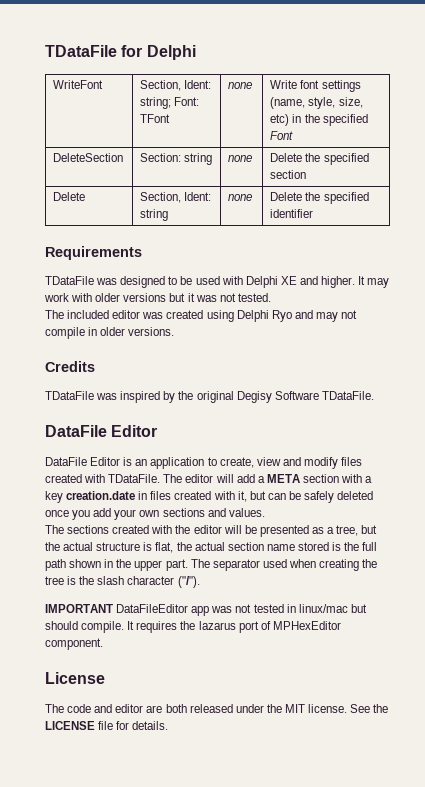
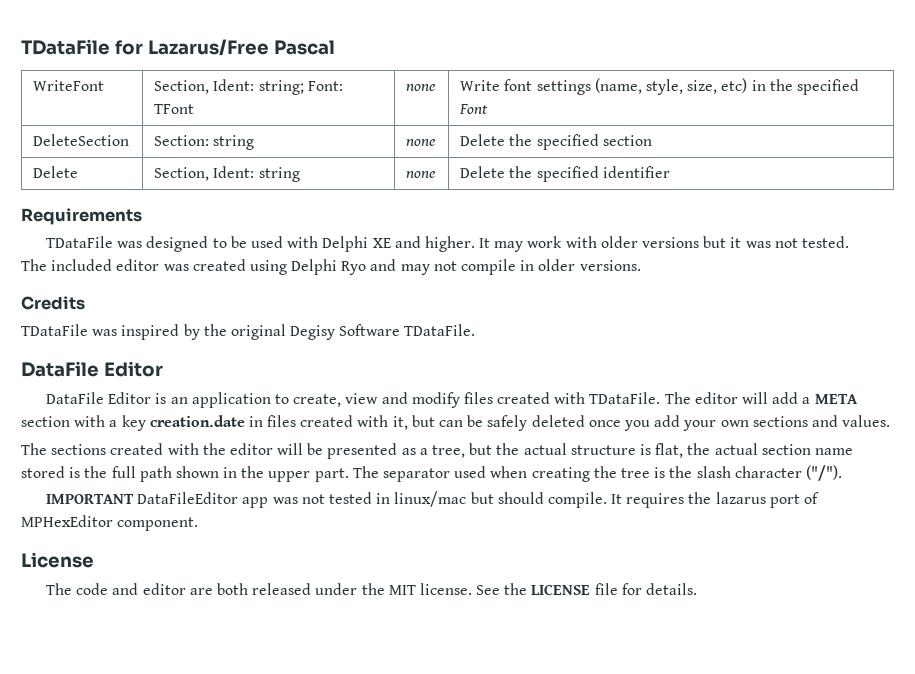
- TDataFile for Delphi
+ TDataFile for Lazarus/Free Pascal

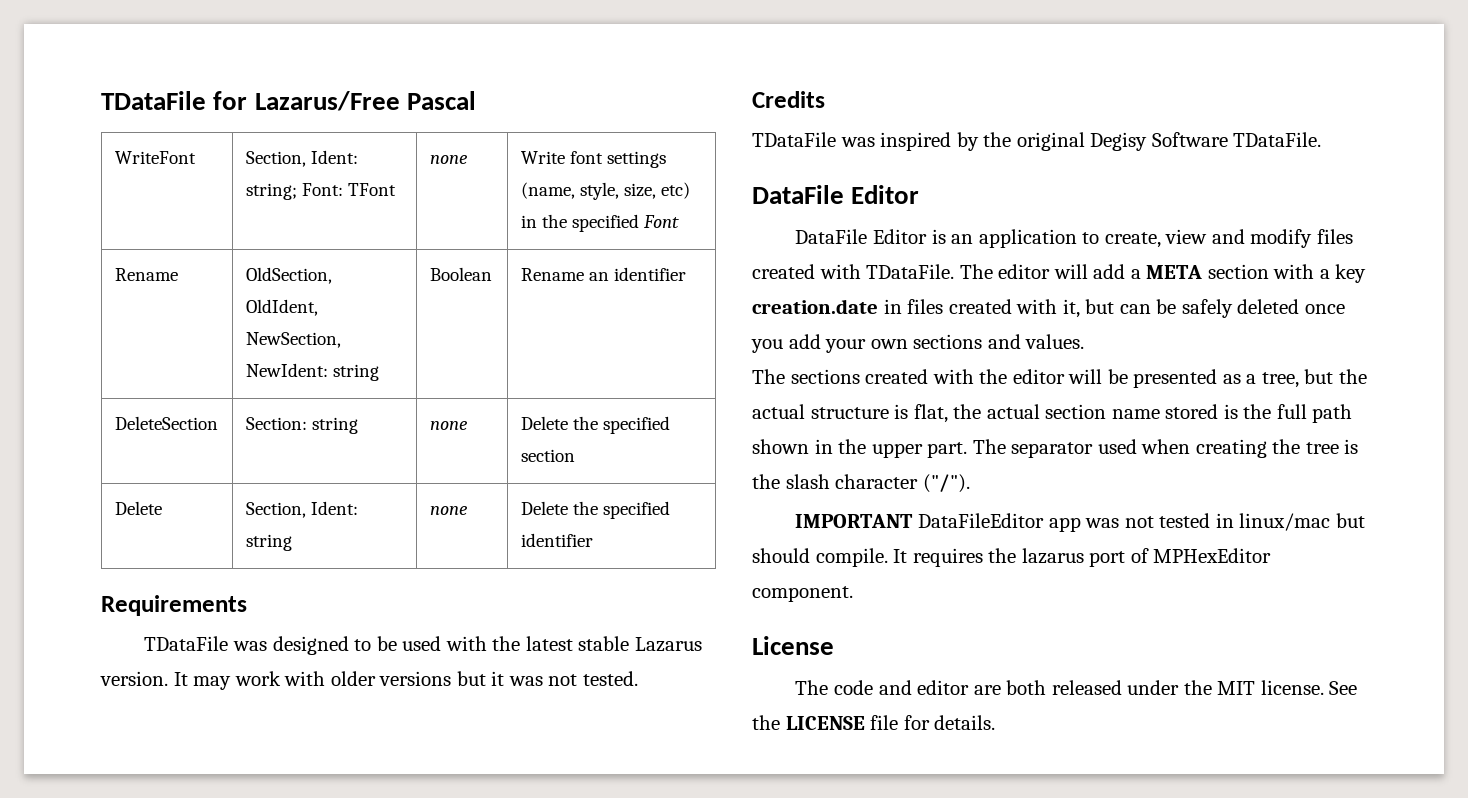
+ Rename | OldSection, OldIdent, NewSection, NewIdent: string | Boolean | Rename an identifier
- TDataFile was designed to be used with Delphi XE and higher.
+ TDataFile was designed to be used with the latest stable Lazarus version.
- The included editor was created using Delphi Ryo and may not compile in older versions.

